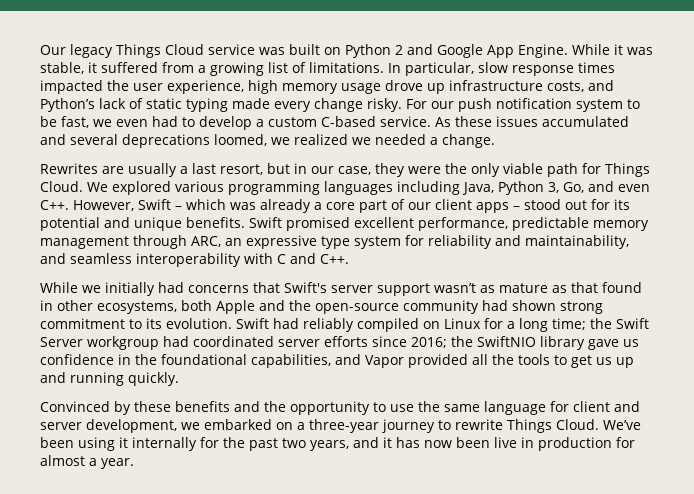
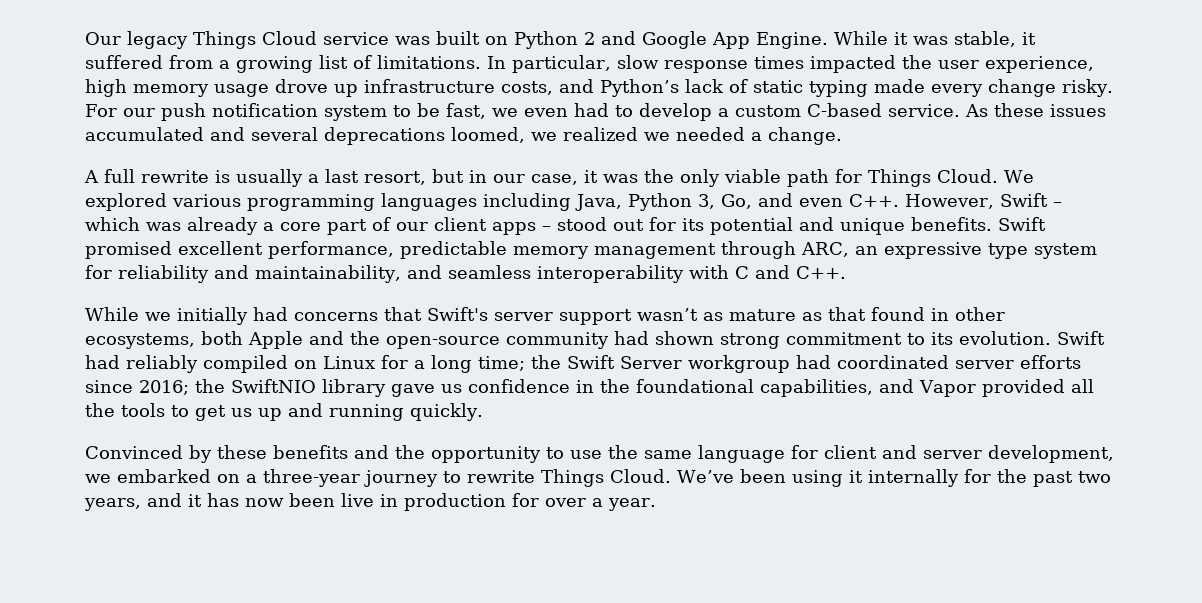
- Rewrites are usually a last resort, but in our case, they were the only viable path for Things Cloud.
+ A full rewrite is usually a last resort, but in our case, it was the only viable path for Things Cloud.
- We’ve been using it internally for the past two years, and it has now been live in production for almost a year.
+ We’ve been using it internally for the past two years, and it has now been live in production for over a year.

